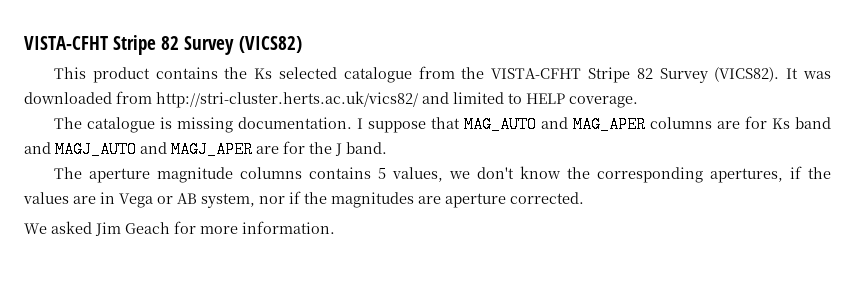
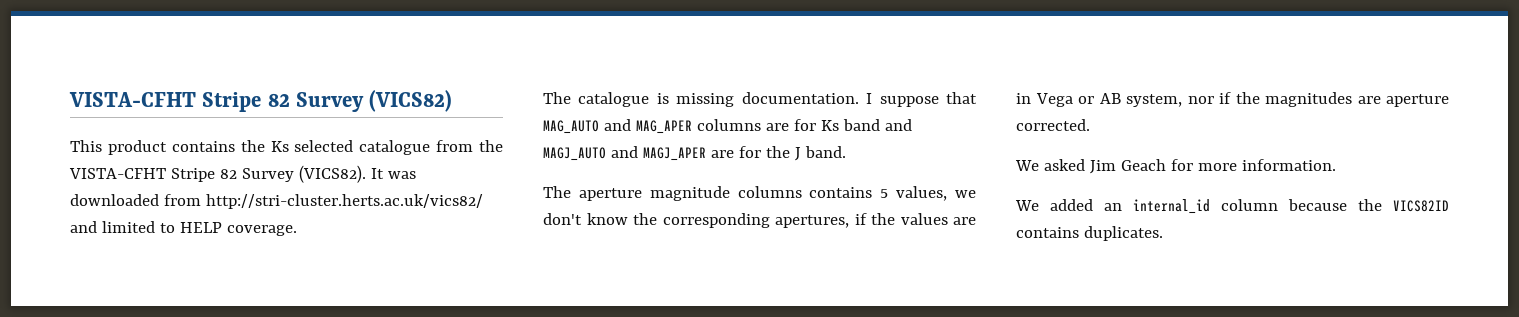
+ We added an internal_id column because the VICS82ID contains duplicates.

